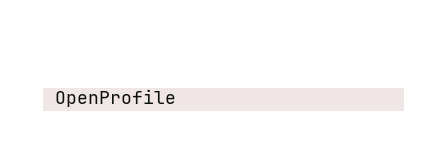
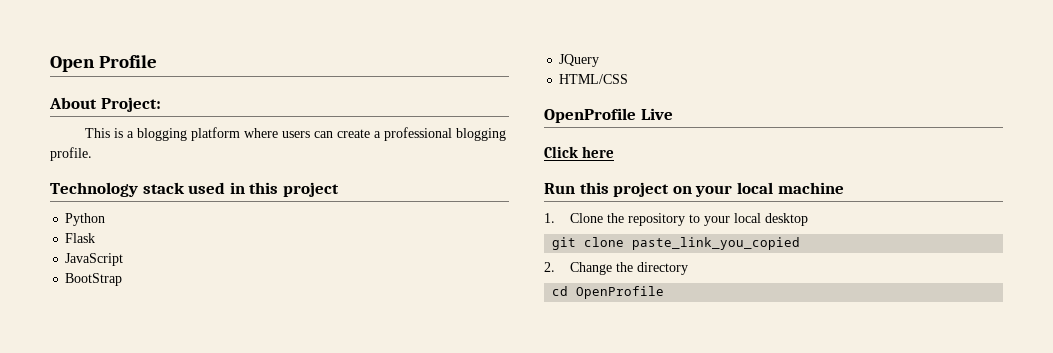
- OpenProfile
+ Open Profile
+ About Project:
+ This is a blogging platform where users can create a professional blogging profile.
+ Technology stack used in this project
+ Python
+ Flask
+ JavaScript
+ BootStrap
+ JQuery
+ HTML/CSS
+ OpenProfile Live
+ Click here
+ Run this project on your local machine
+ 1. Clone the repository to your local desktop
+ git clone paste_link_you_copied
+ 2. Change the directory
+ cd OpenProfile

